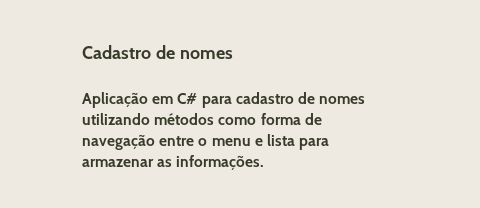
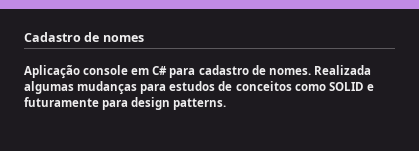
- Aplicação em C# para cadastro de nomes utilizando métodos como forma de navegação entre o menu e lista para armazenar as informações.
+ Aplicação console em C# para cadastro de nomes. Realizada algumas mudanças para estudos de conceitos como SOLID e futuramente para design patterns.

